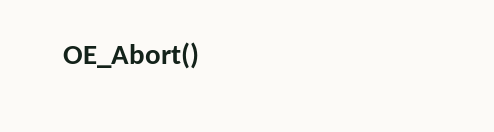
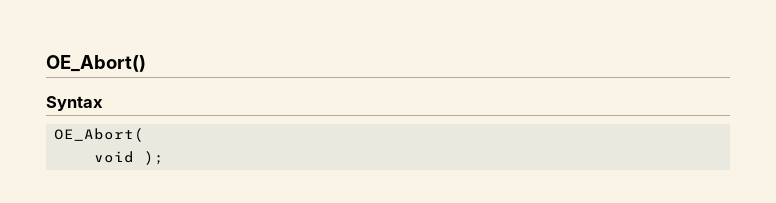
+ Syntax
+ OE_Abort(
+ void );

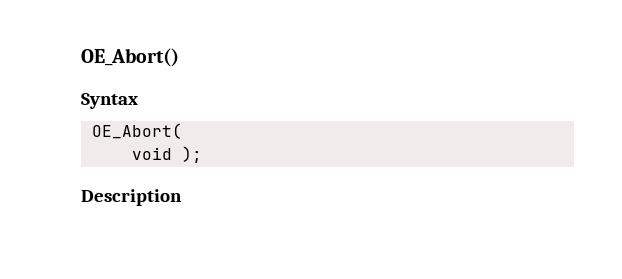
+ Description

